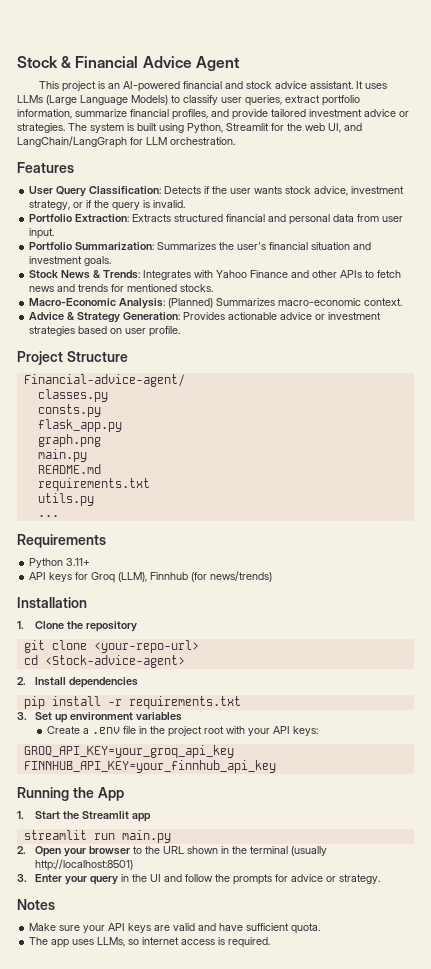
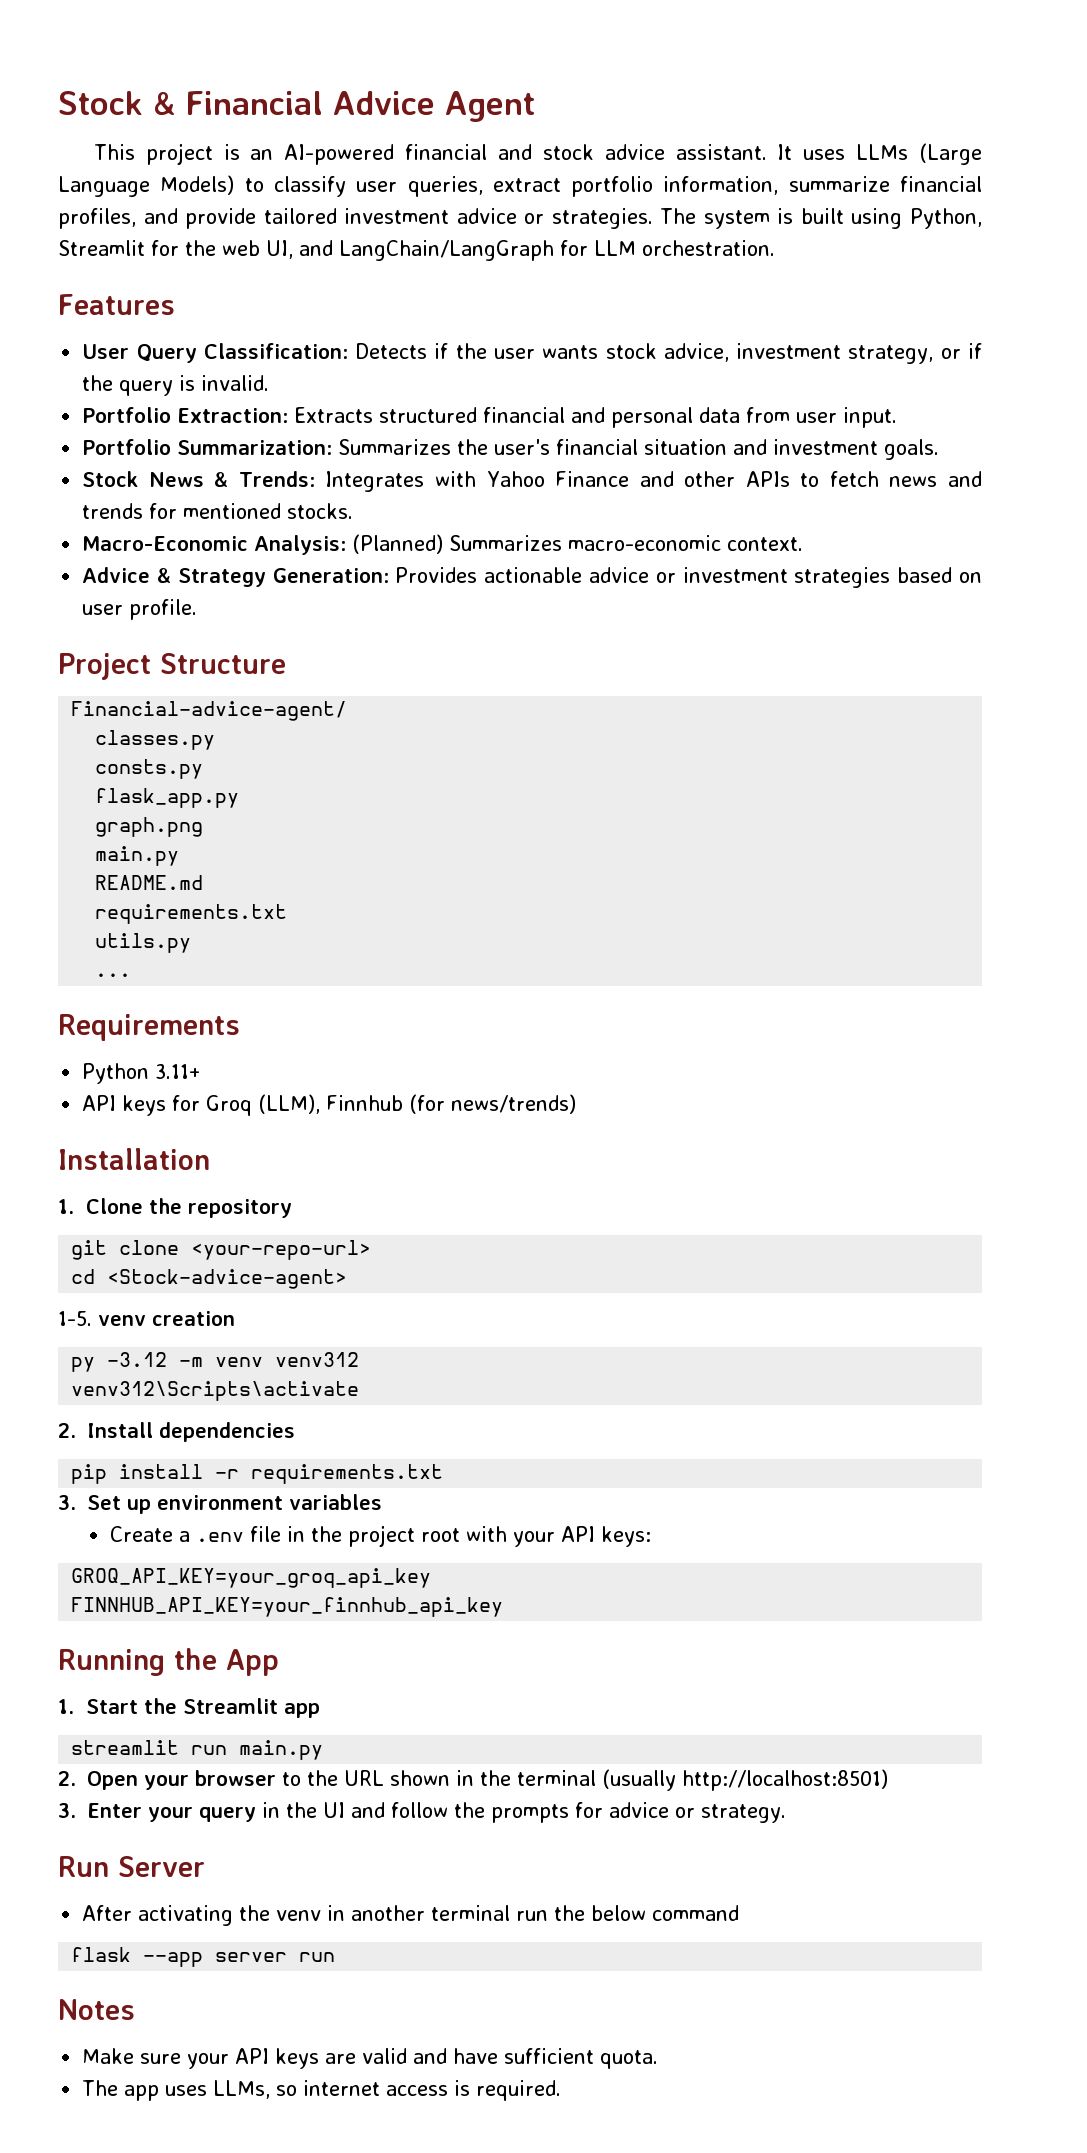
+ 1-5. venv creation
+ py -3.12 -m venv venv312
+ venv312\Scripts\activate
+ Run Server
+ After activating the venv in another terminal run the below command
+ flask --app server run

